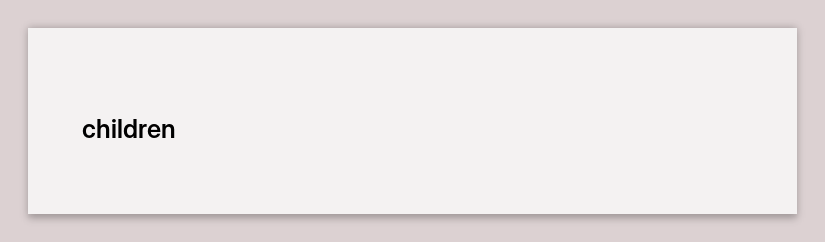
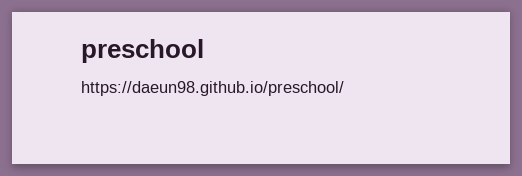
- children
+ preschool
+ https://daeun98.github.io/preschool/

